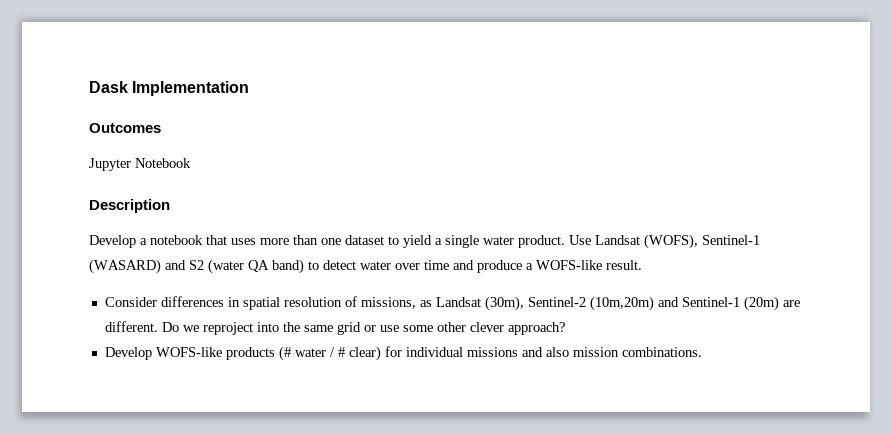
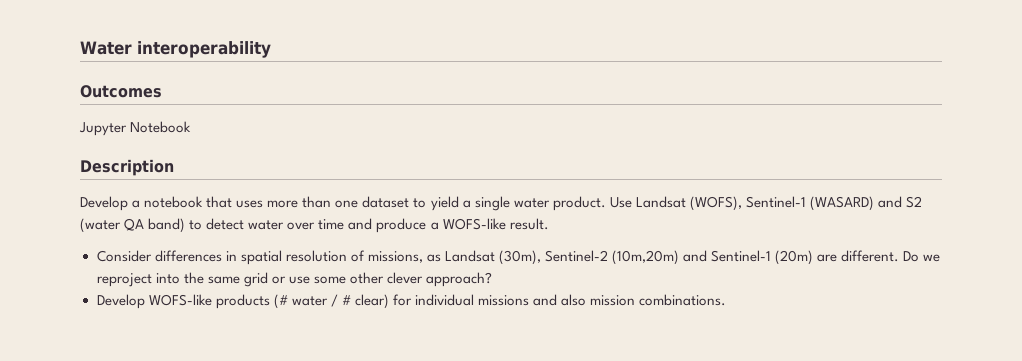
- Dask Implementation
+ Water interoperability

